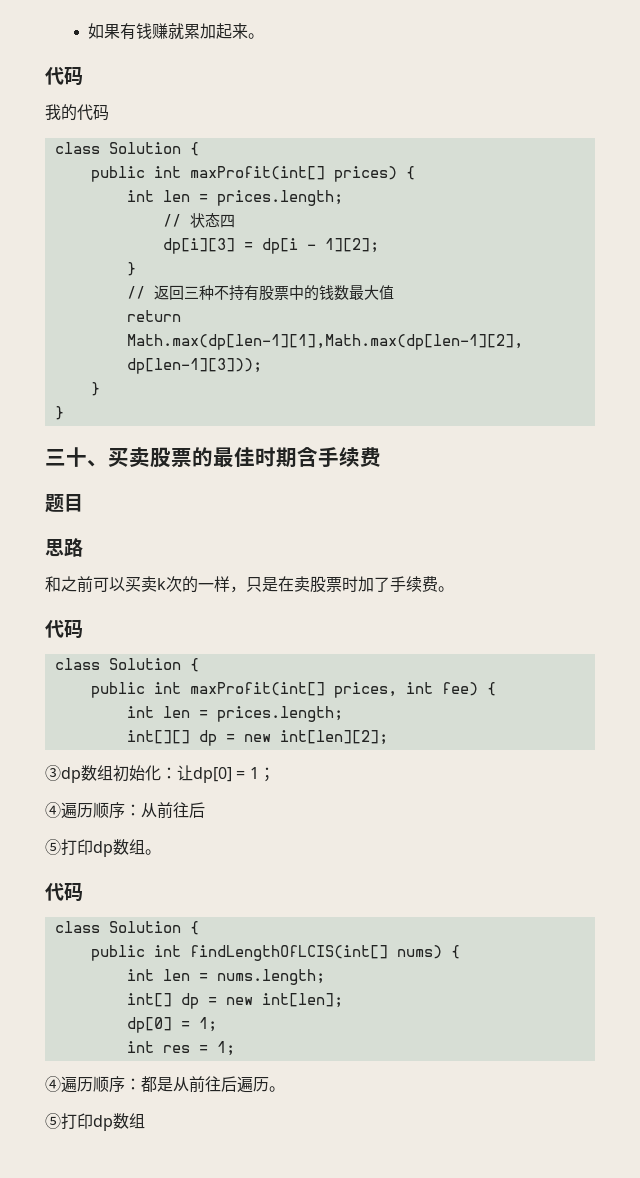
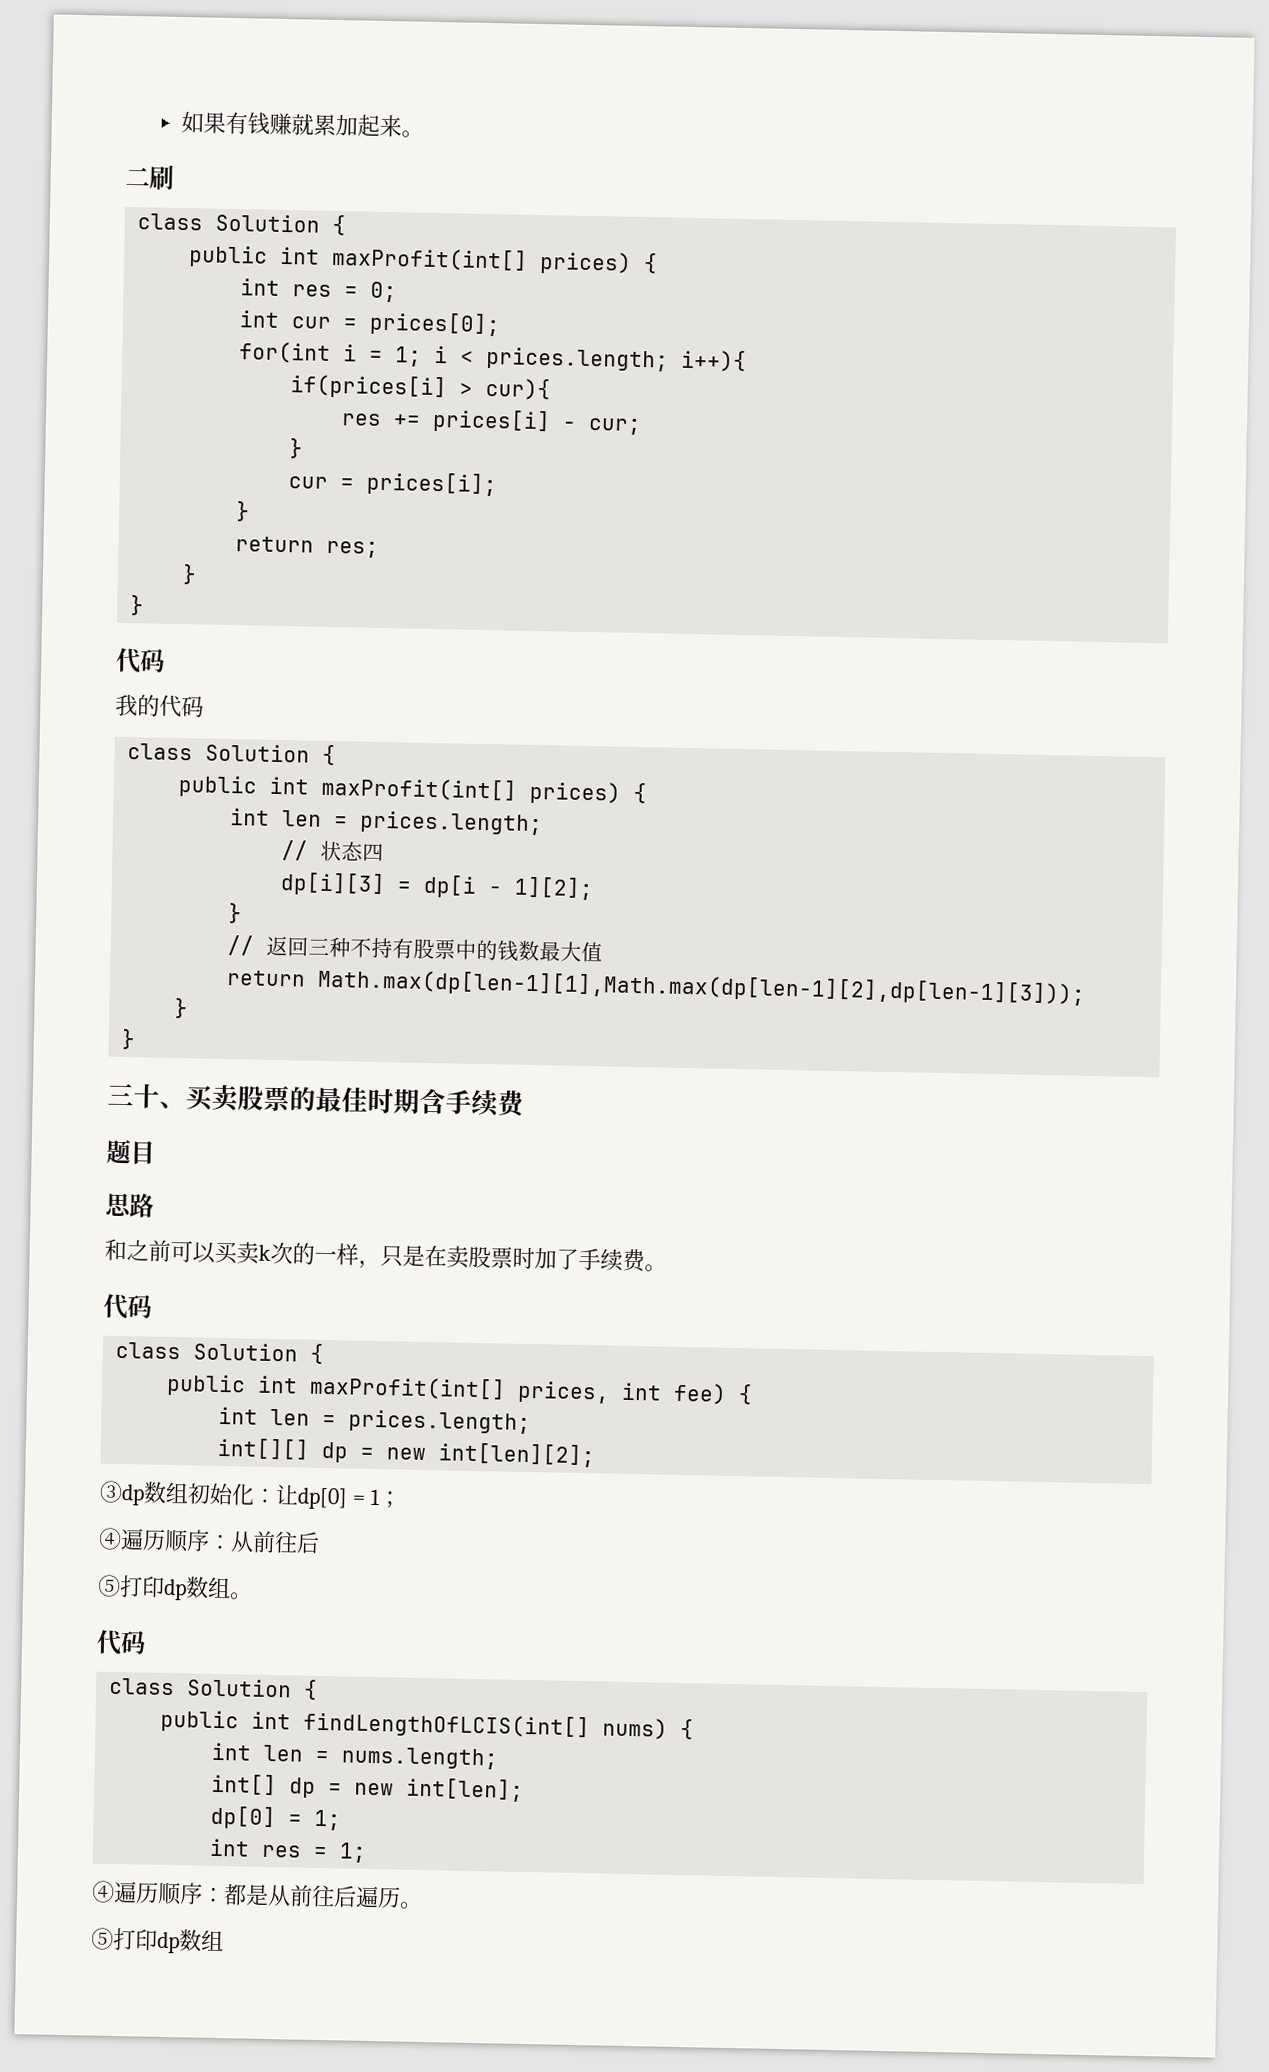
+ 二刷
+ class Solution {
+ public int maxProfit(int[] prices) {
+ int res = 0;
+ int cur = prices[0];
+ for(int i = 1; i < prices.length; i++){
+ if(prices[i] > cur){
+ res += prices[i] - cur;
+ }
+ cur = prices[i];
+ }
+ return res;
+ }
+ }

